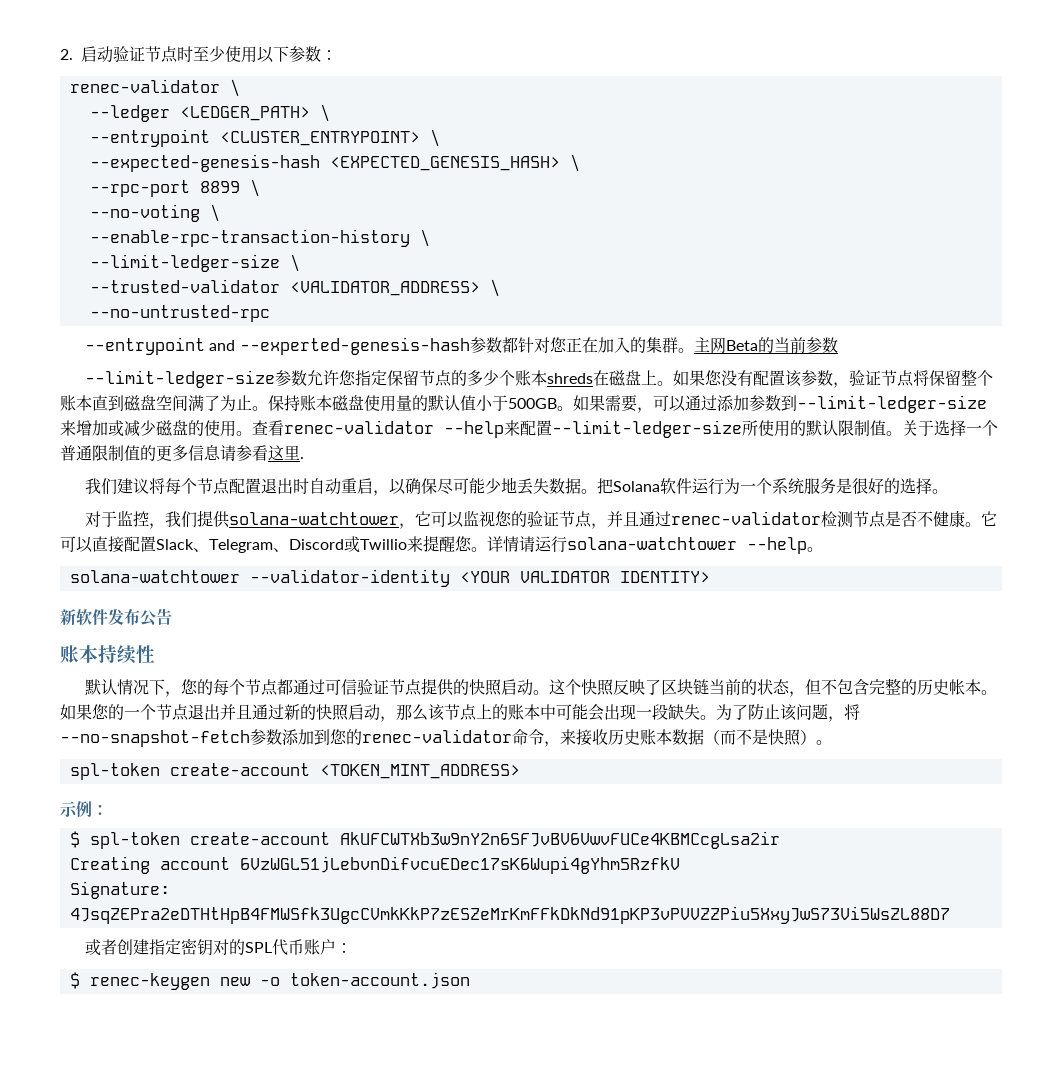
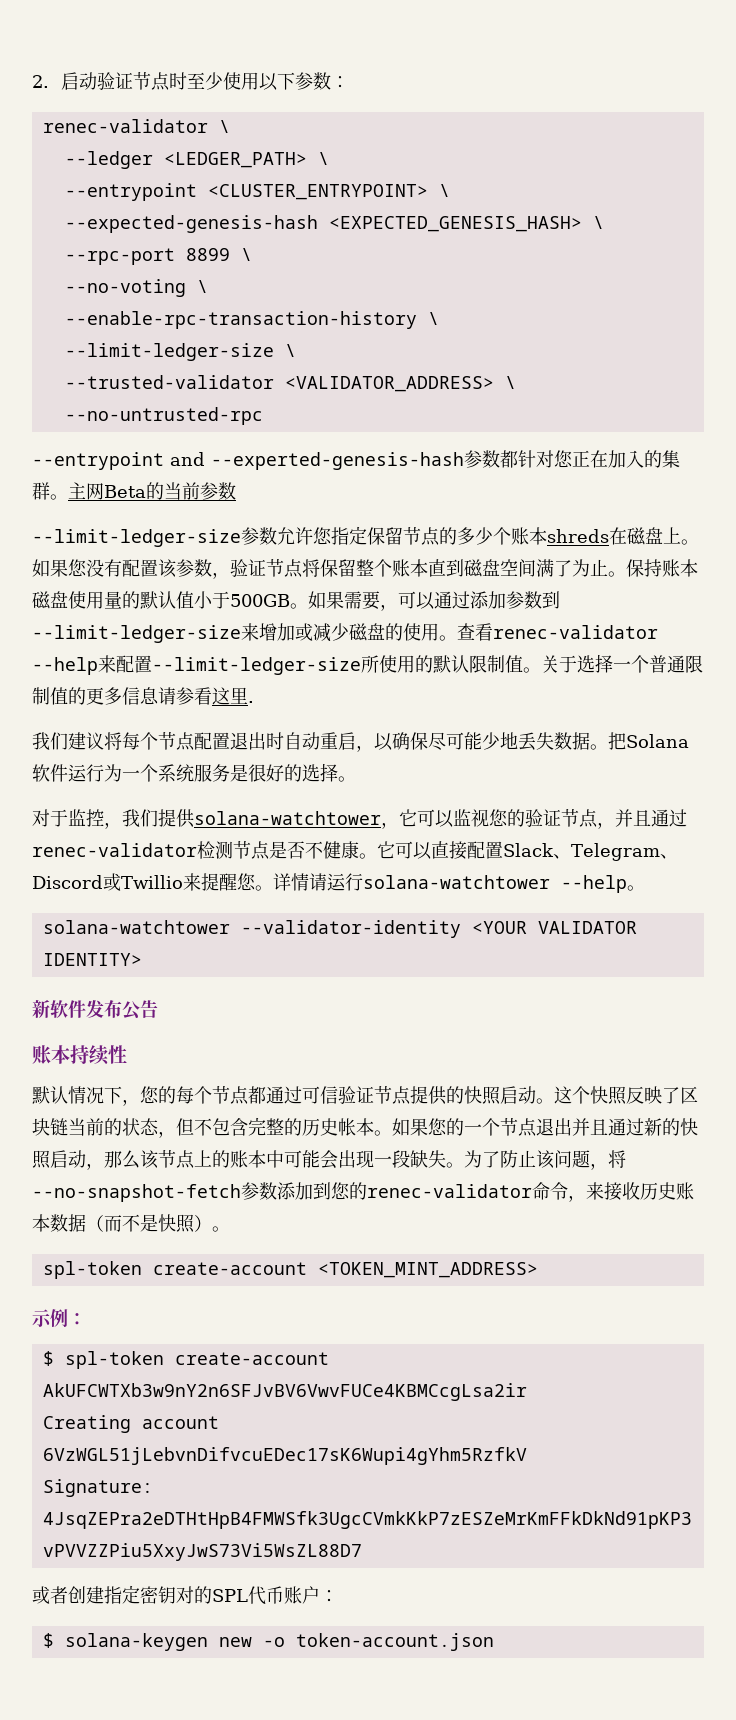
- $ renec-keygen new -o token-account.json
+ $ solana-keygen new -o token-account.json

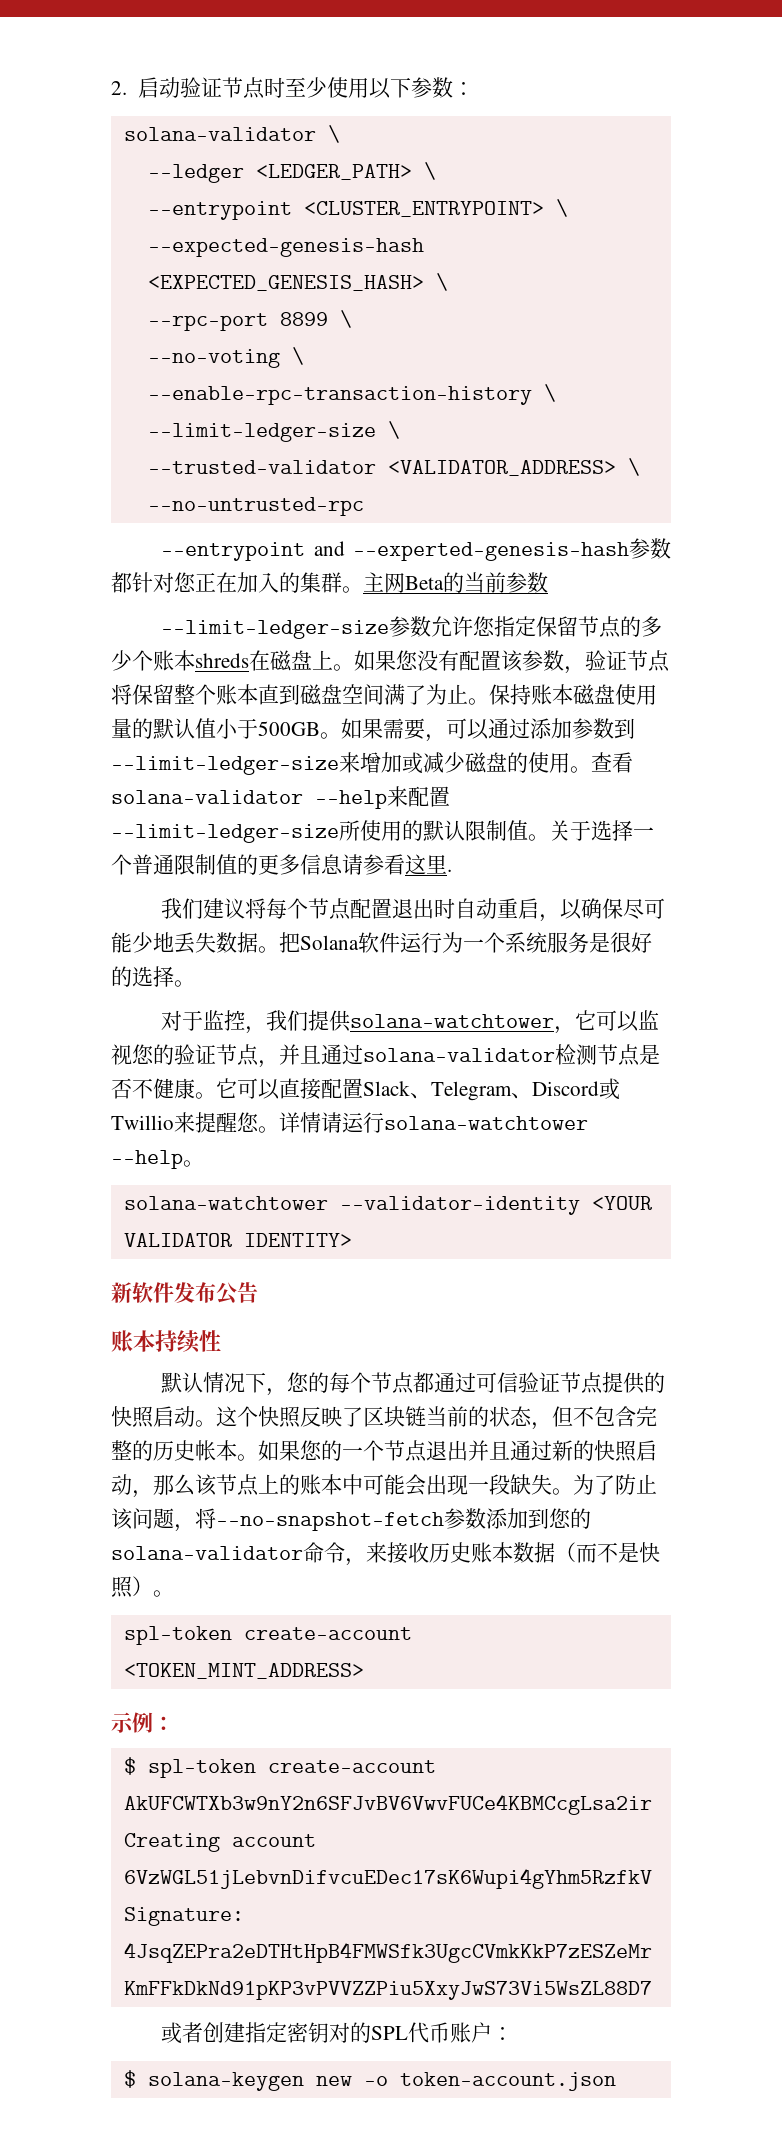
- renec-validator \
+ solana-validator \
- 查看renec-validator --help来配置--limit-ledger-size所使用的默认限制值。
+ 查看solana-validator --help来配置--limit-ledger-size所使用的默认限制值。
- 对于监控，我们提供solana-watchtower，它可以监视您的验证节点，并且通过renec-validator检测节点是否不健康。
+ 对于监控，我们提供solana-watchtower，它可以监视您的验证节点，并且通过solana-validator检测节点是否不健康。
- 为了防止该问题，将--no-snapshot-fetch参数添加到您的renec-validator命令，来接收历史账本数据（而不是快照）。
+ 为了防止该问题，将--no-snapshot-fetch参数添加到您的solana-validator命令，来接收历史账本数据（而不是快照）。

